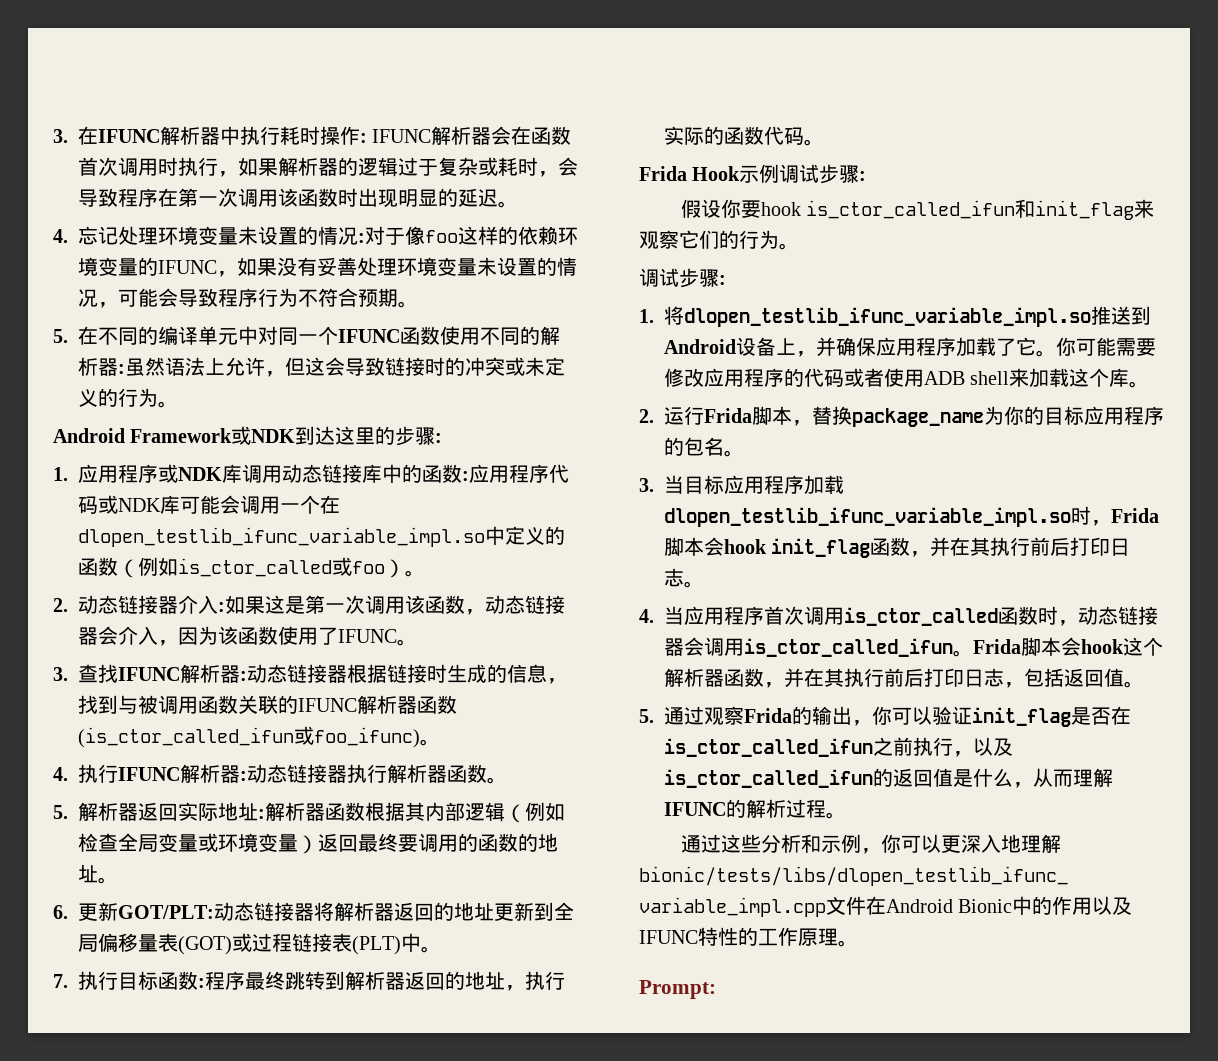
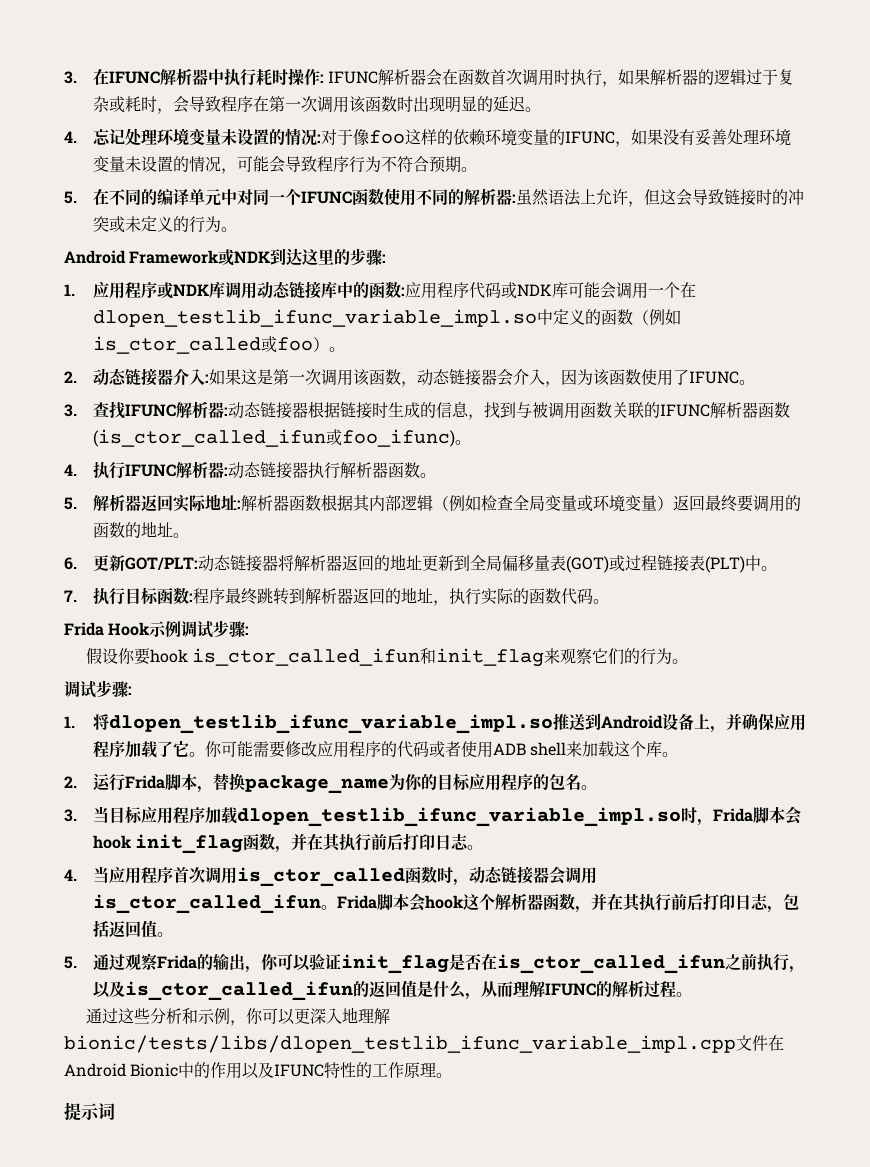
- Prompt:
+ 提示词

